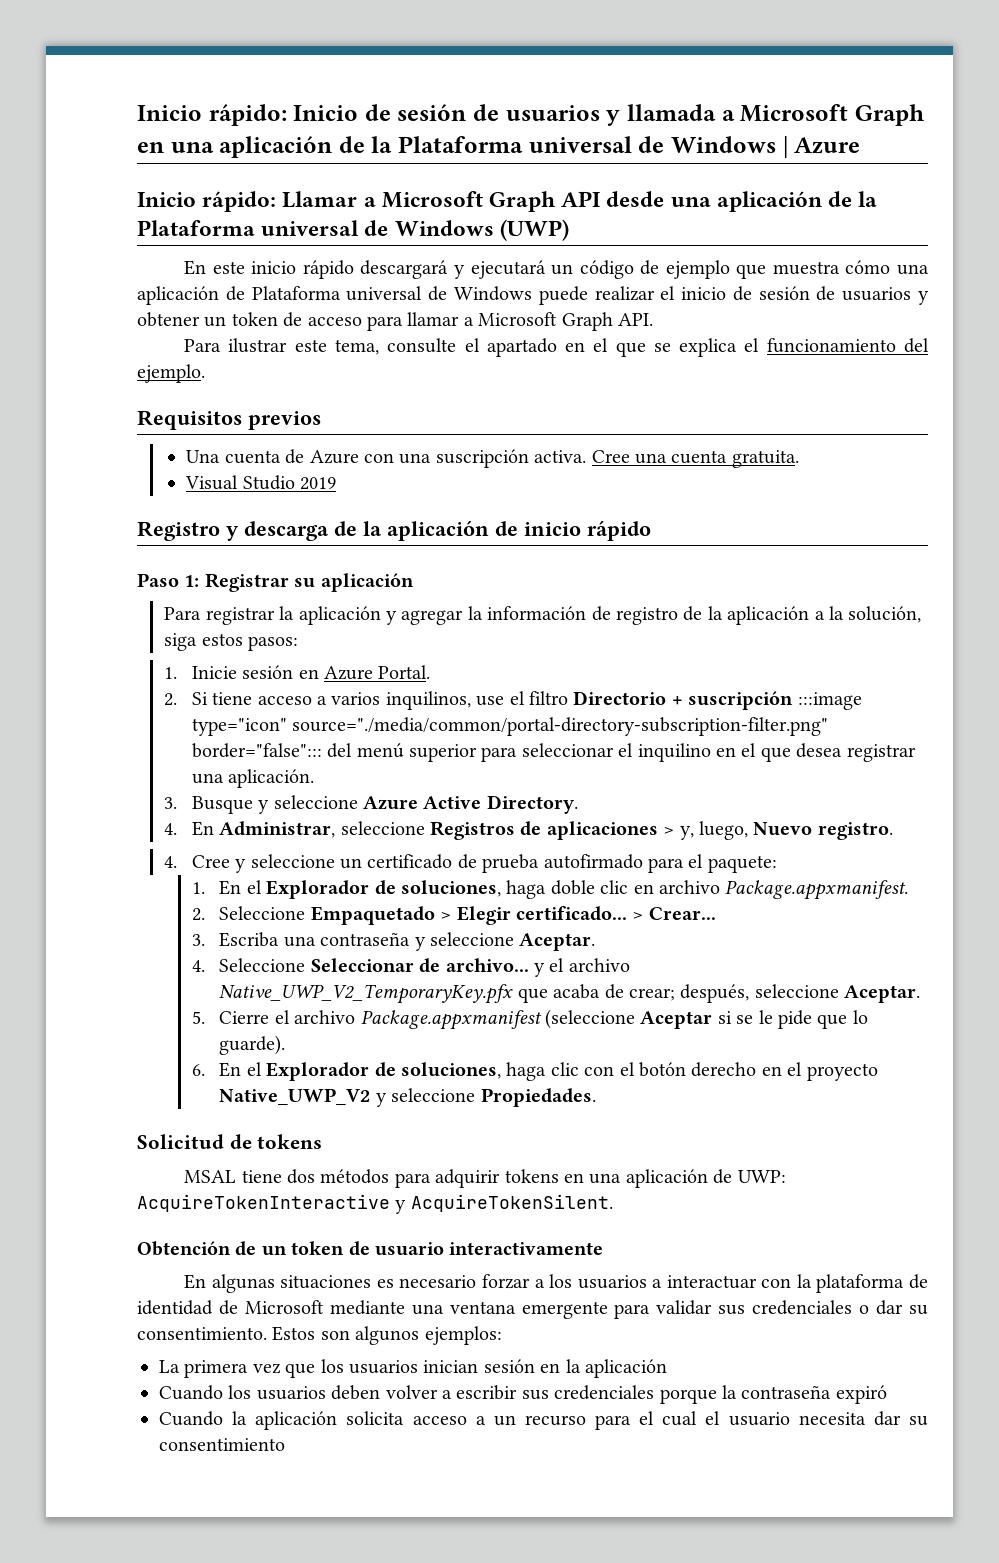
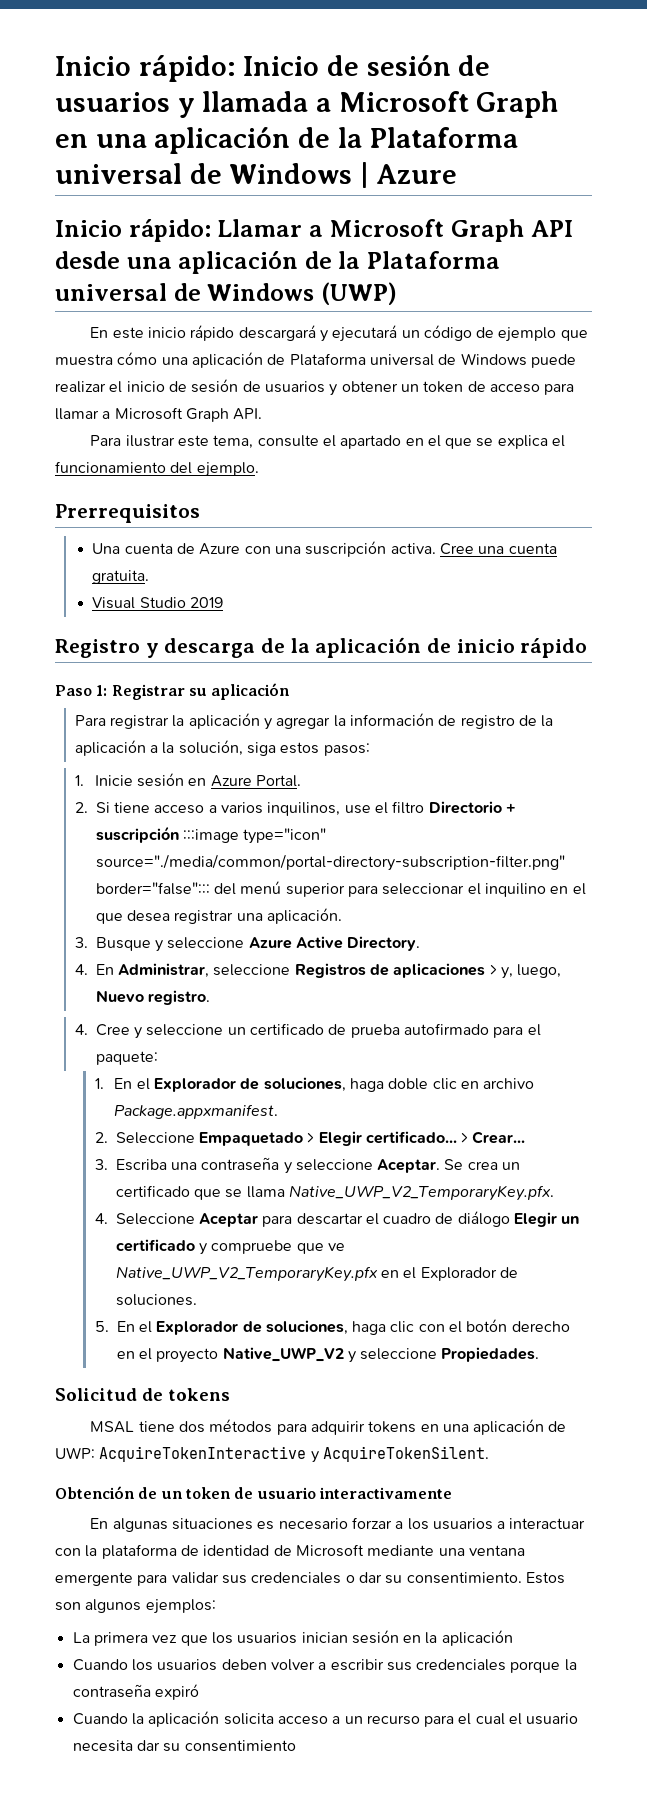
- Requisitos previos
+ Prerrequisitos
- 3. Escriba una contraseña y seleccione Aceptar.
- 4. Seleccione Seleccionar de archivo... y el archivo Native_UWP_V2_TemporaryKey.pfx que acaba de crear; después, seleccione Aceptar.
- 5. Cierre el archivo Package.appxmanifest (seleccione Aceptar si se le pide que lo guarde).
- 6. En el Explorador de soluciones, haga clic con el botón derecho en el proyecto Native_UWP_V2 y seleccione Propiedades.
+ 3. Escriba una contraseña y seleccione Aceptar. Se crea un certificado que se llama Native_UWP_V2_TemporaryKey.pfx.
+ 4. Seleccione Aceptar para descartar el cuadro de diálogo Elegir un certificado y compruebe que ve Native_UWP_V2_TemporaryKey.pfx en el Explorador de soluciones.
+ 5. En el Explorador de soluciones, haga clic con el botón derecho en el proyecto Native_UWP_V2 y seleccione Propiedades.

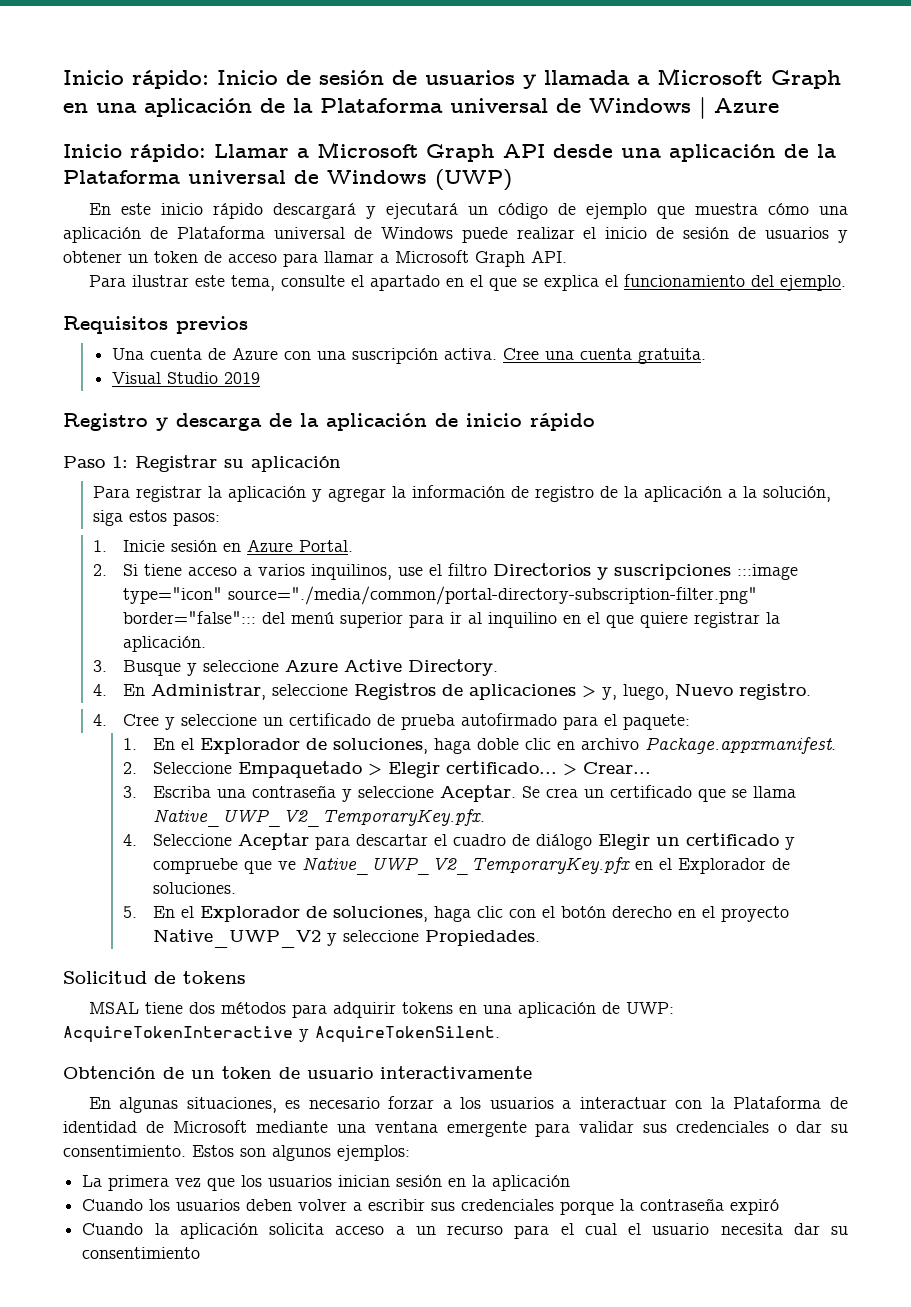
- Prerrequisitos
+ Requisitos previos
- 2. Si tiene acceso a varios inquilinos, use el filtro Directorio + suscripción :::image type="icon" source="./media/common/portal-directory-subscription-filter.png" border="false"::: del menú superior para seleccionar el inquilino en el que desea registrar una aplicación.
+ 2. Si tiene acceso a varios inquilinos, use el filtro Directorios y suscripciones :::image type="icon" source="./media/common/portal-directory-subscription-filter.png" border="false"::: del menú superior para ir al inquilino en el que quiere registrar la aplicación.
- En algunas situaciones es necesario forzar a los usuarios a interactuar con la plataforma de identidad de Microsoft mediante una ventana emergente para validar sus credenciales o dar su consentimiento.
+ En algunas situaciones, es necesario forzar a los usuarios a interactuar con la Plataforma de identidad de Microsoft mediante una ventana emergente para validar sus credenciales o dar su consentimiento.

